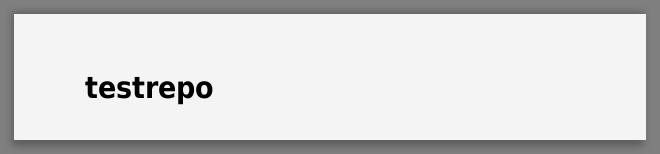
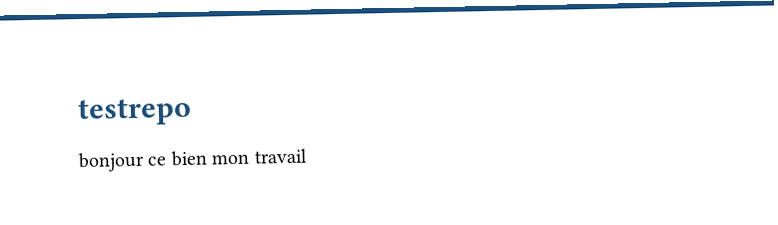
+ bonjour ce bien mon travail

